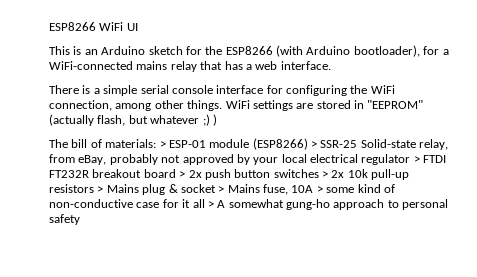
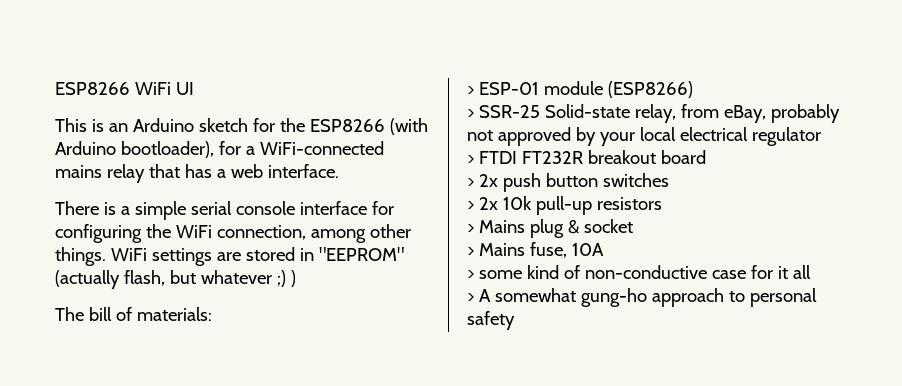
- The bill of materials: > ESP-01 module (ESP8266) > SSR-25 Solid-state relay, from eBay, probably not approved by your local electrical regulator > FTDI FT232R breakout board > 2x push button switches > 2x 10k pull-up resistors > Mains plug & socket > Mains fuse, 10A > some kind of non-conductive case for it all > A somewhat gung-ho approach to personal safety
+ The bill of materials:
+ > ESP-01 module (ESP8266)
+ > SSR-25 Solid-state relay, from eBay, probably not approved by your local electrical regulator
+ > FTDI FT232R breakout board
+ > 2x push button switches
+ > 2x 10k pull-up resistors
+ > Mains plug & socket
+ > Mains fuse, 10A
+ > some kind of non-conductive case for it all
+ > A somewhat gung-ho approach to personal safety

